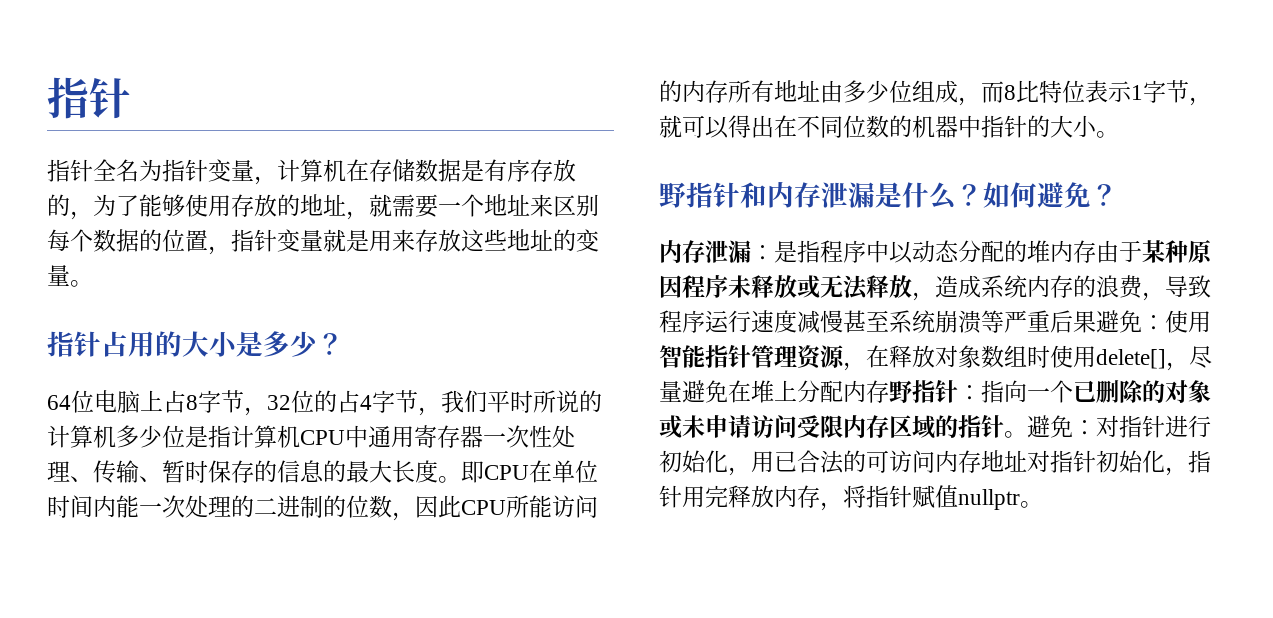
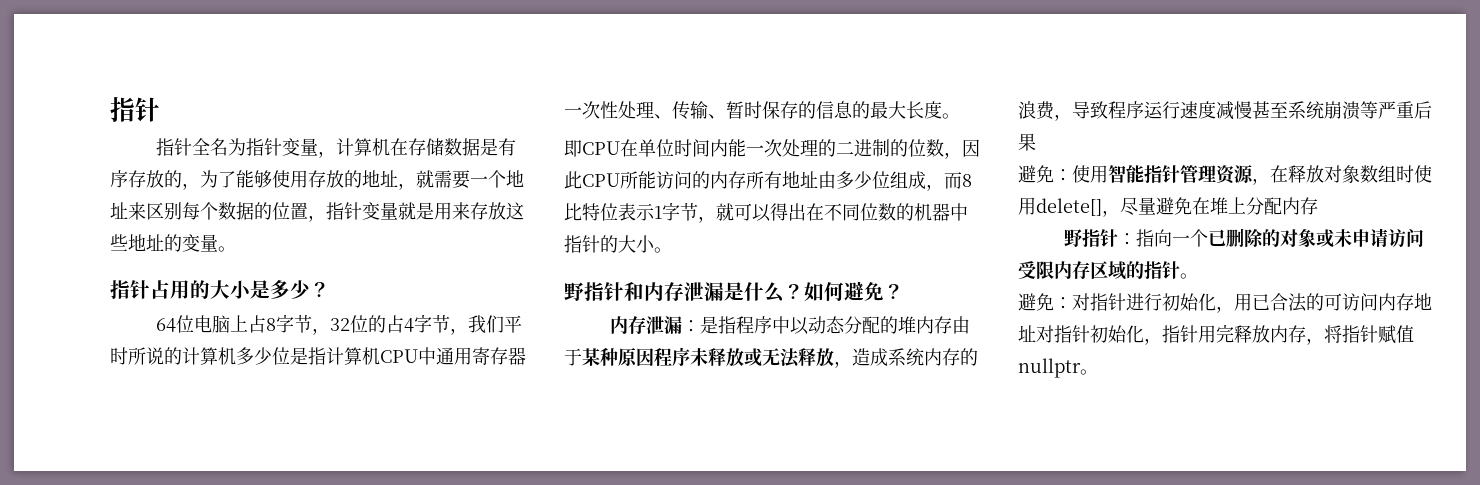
- 64位电脑上占8字节，32位的占4字节，我们平时所说的计算机多少位是指计算机CPU中通用寄存器一次性处理、传输、暂时保存的信息的最大长度。即CPU在单位时间内能一次处理的二进制的位数，因此CPU所能访问的内存所有地址由多少位组成，而8比特位表示1字节，就可以得出在不同位数的机器中指针的大小。
+ 64位电脑上占8字节，32位的占4字节，我们平时所说的计算机多少位是指计算机CPU中通用寄存器一次性处理、传输、暂时保存的信息的最大长度。
+ 即CPU在单位时间内能一次处理的二进制的位数，因此CPU所能访问的内存所有地址由多少位组成，而8比特位表示1字节，就可以得出在不同位数的机器中指针的大小。
- 是指程序中以动态分配的堆内存由于某种原因程序未释放或无法释放，造成系统内存的浪费，导致程序运行速度减慢甚至系统崩溃等严重后果避免：
+ 是指程序中以动态分配的堆内存由于某种原因程序未释放或无法释放，造成系统内存的浪费，导致程序运行速度减慢甚至系统崩溃等严重后果
+ 避免：
- 使用智能指针管理资源，在释放对象数组时使用delete[]，尽量避免在堆上分配内存野指针：
+ 使用智能指针管理资源，在释放对象数组时使用delete[]，尽量避免在堆上分配内存
+ 野指针：
- 指向一个已删除的对象或未申请访问受限内存区域的指针。避免：
+ 指向一个已删除的对象或未申请访问受限内存区域的指针。
+ 避免：

